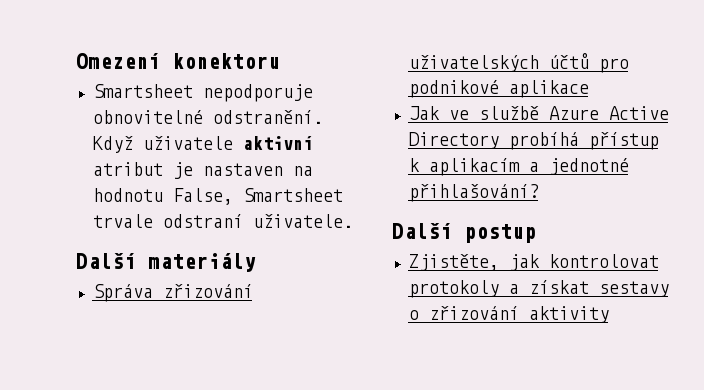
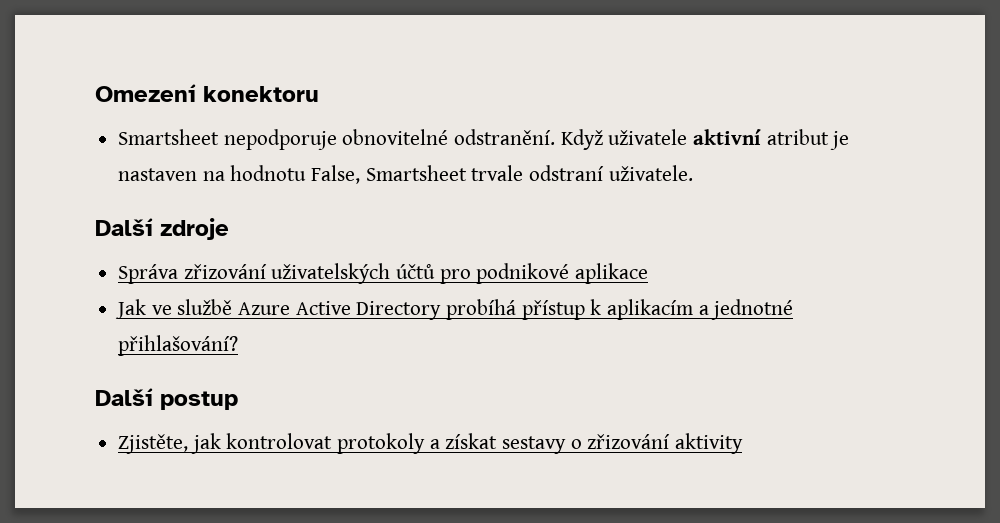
- Další materiály
+ Další zdroje

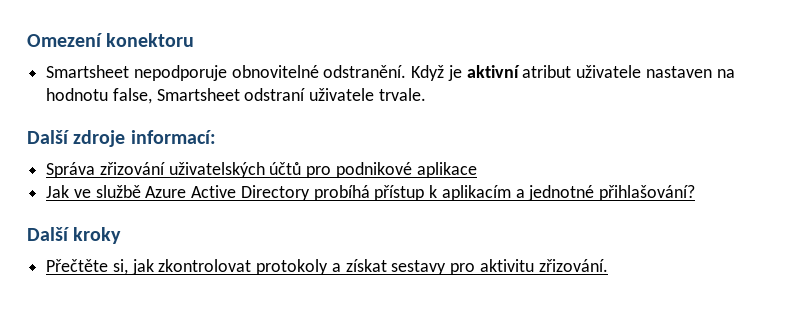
- Když uživatele aktivní atribut je nastaven na hodnotu False, Smartsheet trvale odstraní uživatele.
+ Když je aktivní atribut uživatele nastaven na hodnotu false, Smartsheet odstraní uživatele trvale.
- Další zdroje
+ Další zdroje informací:
- Další postup
- Zjistěte, jak kontrolovat protokoly a získat sestavy o zřizování aktivity
+ Další kroky
+ Přečtěte si, jak zkontrolovat protokoly a získat sestavy pro aktivitu zřizování.

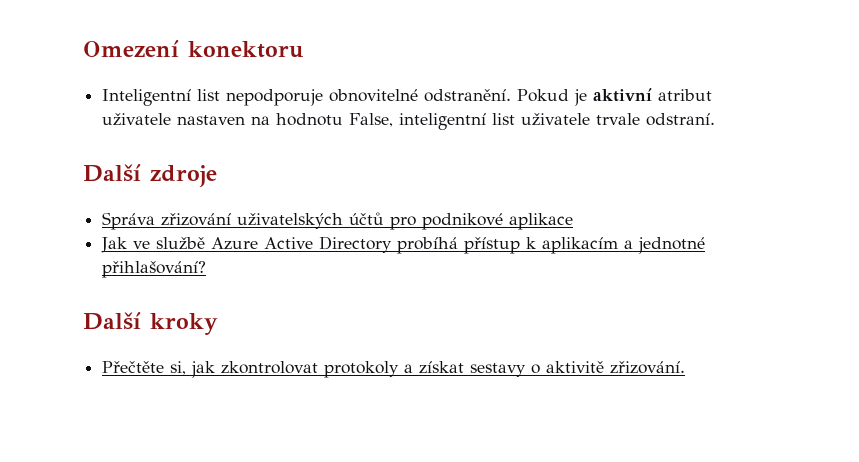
- Smartsheet nepodporuje obnovitelné odstranění.
+ Inteligentní list nepodporuje obnovitelné odstranění.
- Když je aktivní atribut uživatele nastaven na hodnotu false, Smartsheet odstraní uživatele trvale.
+ Pokud je aktivní atribut uživatele nastaven na hodnotu False, inteligentní list uživatele trvale odstraní.
- Další zdroje informací:
+ Další zdroje
- Přečtěte si, jak zkontrolovat protokoly a získat sestavy pro aktivitu zřizování.
+ Přečtěte si, jak zkontrolovat protokoly a získat sestavy o aktivitě zřizování.

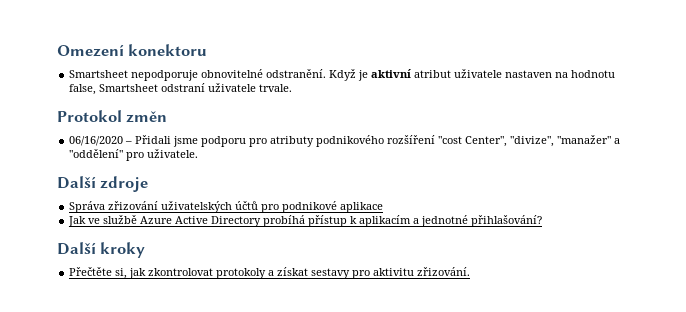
- Inteligentní list nepodporuje obnovitelné odstranění.
+ Smartsheet nepodporuje obnovitelné odstranění.
- Pokud je aktivní atribut uživatele nastaven na hodnotu False, inteligentní list uživatele trvale odstraní.
+ Když je aktivní atribut uživatele nastaven na hodnotu false, Smartsheet odstraní uživatele trvale.
+ Protokol změn
+ 06/16/2020 – Přidali jsme podporu pro atributy podnikového rozšíření "cost Center", "divize", "manažer" a "oddělení" pro uživatele.
- Přečtěte si, jak zkontrolovat protokoly a získat sestavy o aktivitě zřizování.
+ Přečtěte si, jak zkontrolovat protokoly a získat sestavy pro aktivitu zřizování.

